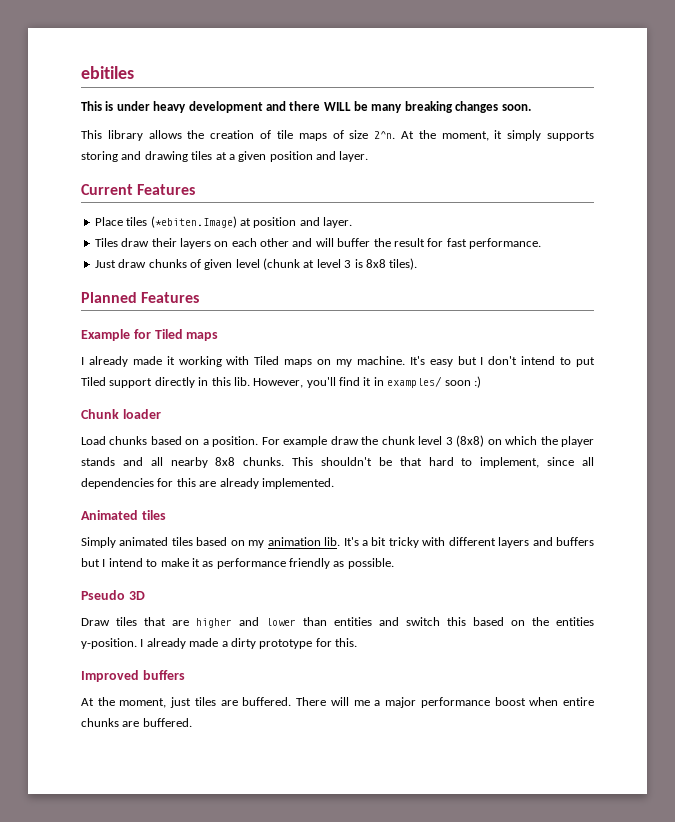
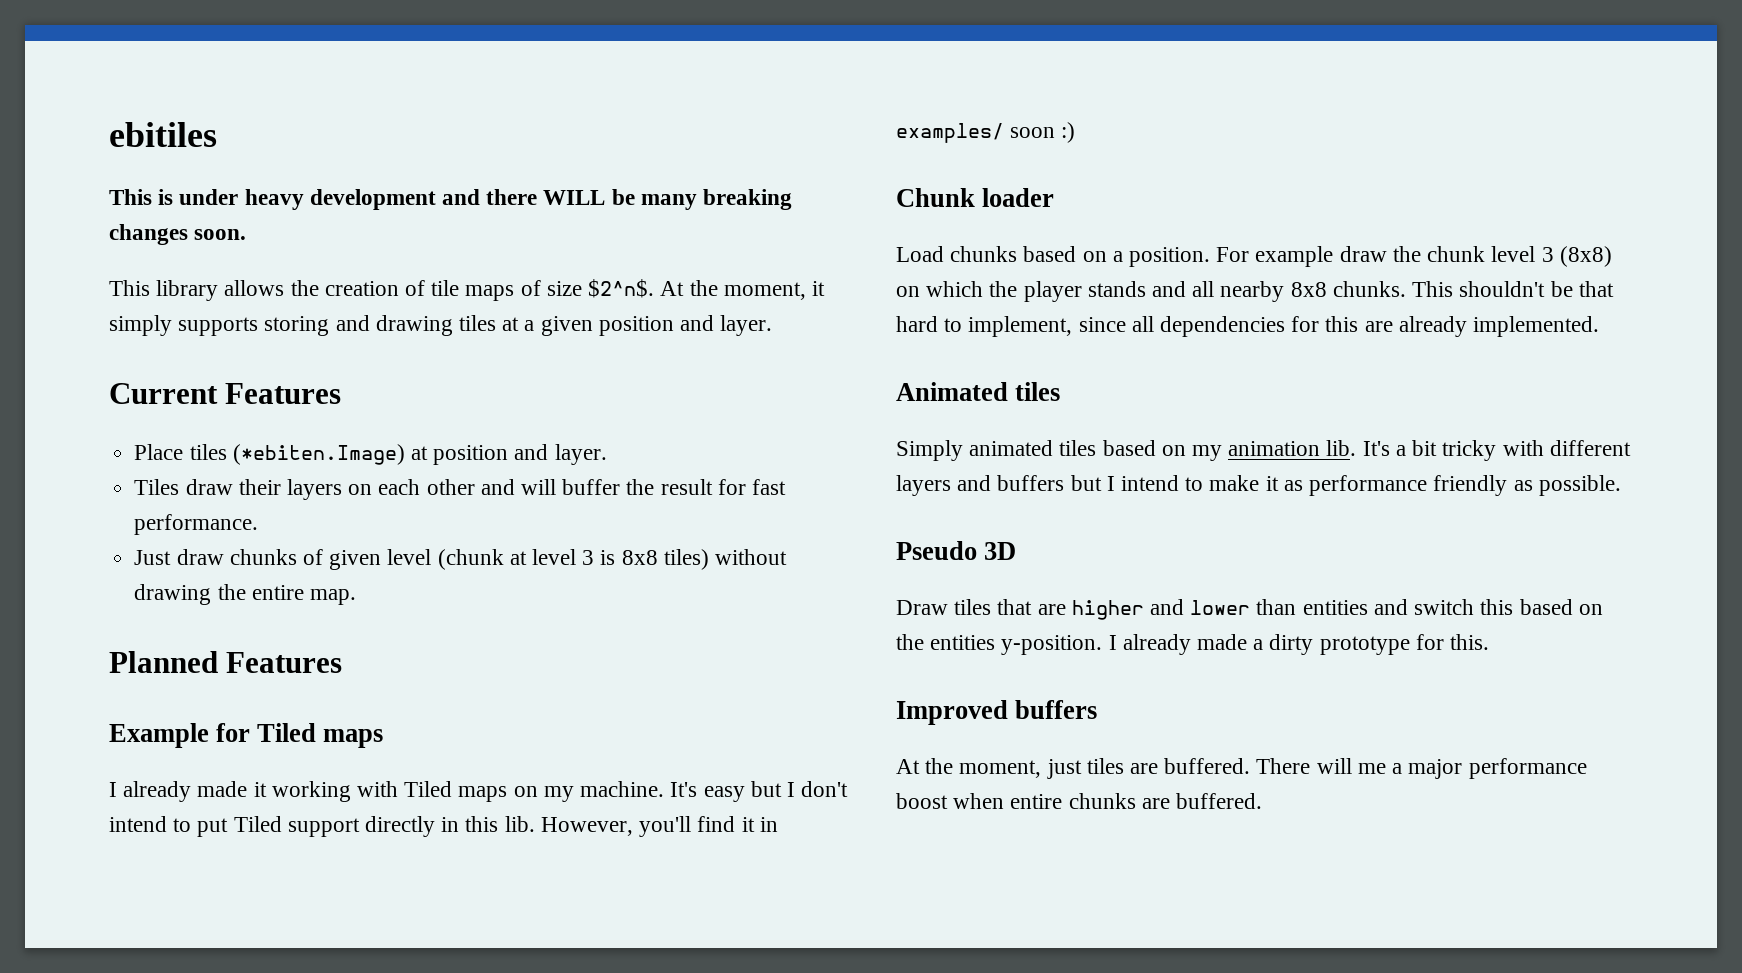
- This library allows the creation of tile maps of size 2^n.
+ This library allows the creation of tile maps of size $2^n$.
- Just draw chunks of given level (chunk at level 3 is 8x8 tiles).
+ Just draw chunks of given level (chunk at level 3 is 8x8 tiles) without drawing the entire map.

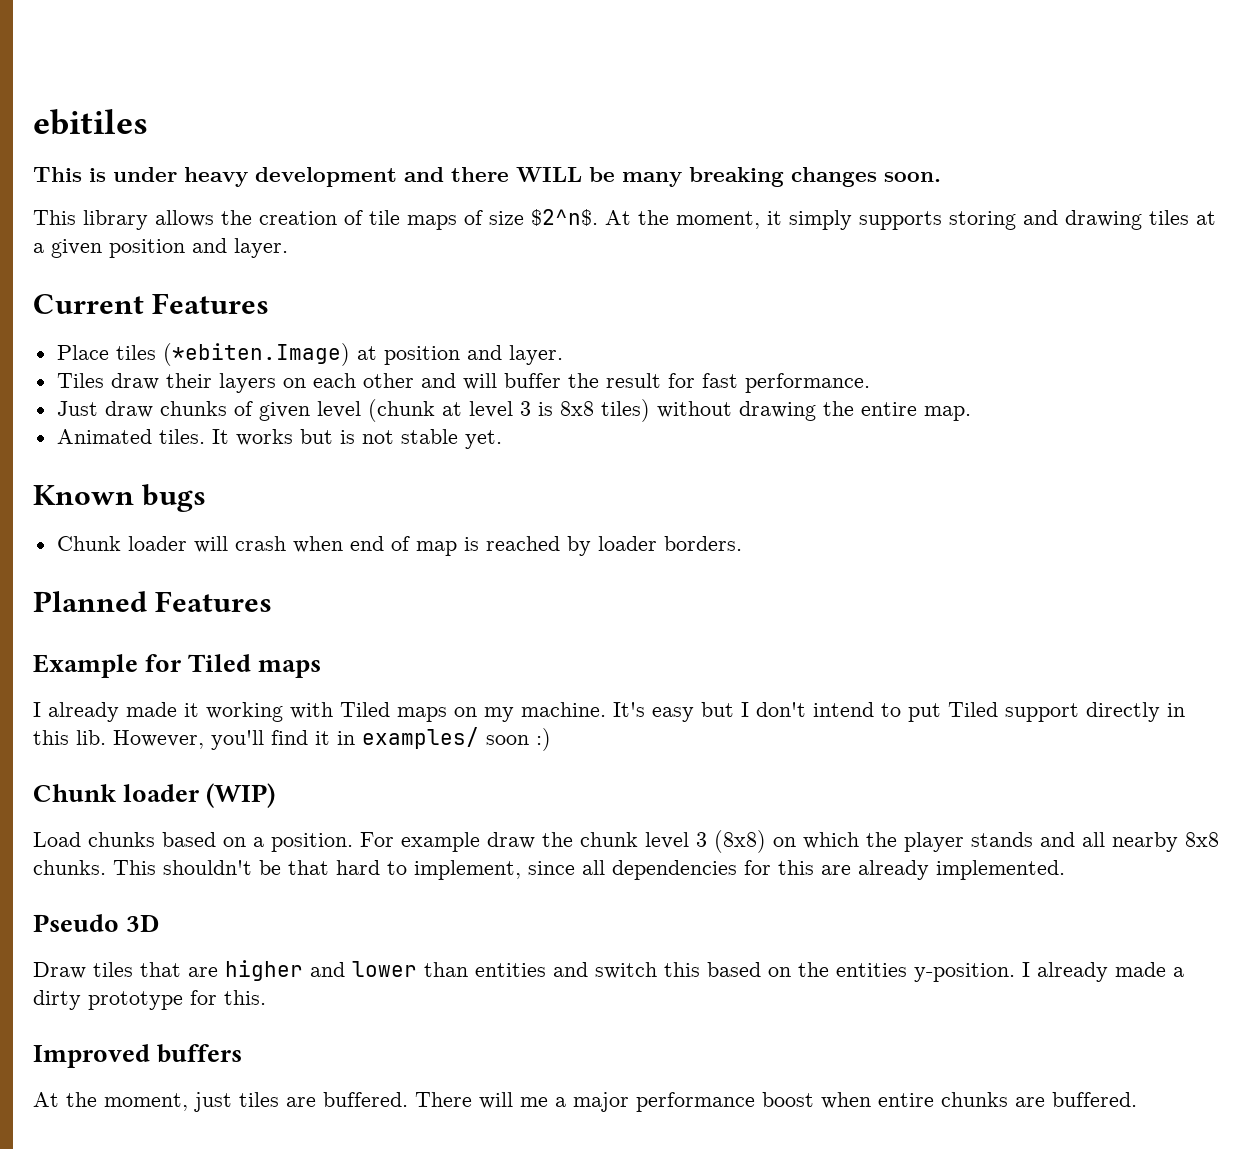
+ Animated tiles. It works but is not stable yet.
+ Known bugs
+ Chunk loader will crash when end of map is reached by loader borders.
- Chunk loader
+ Chunk loader (WIP)
- Animated tiles
- Simply animated tiles based on my animation lib. It's a bit tricky with different layers and buffers but I intend to make it as performance friendly as possible.

